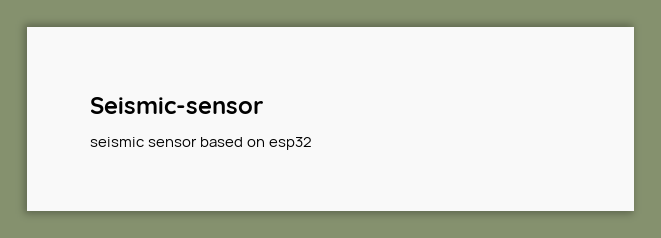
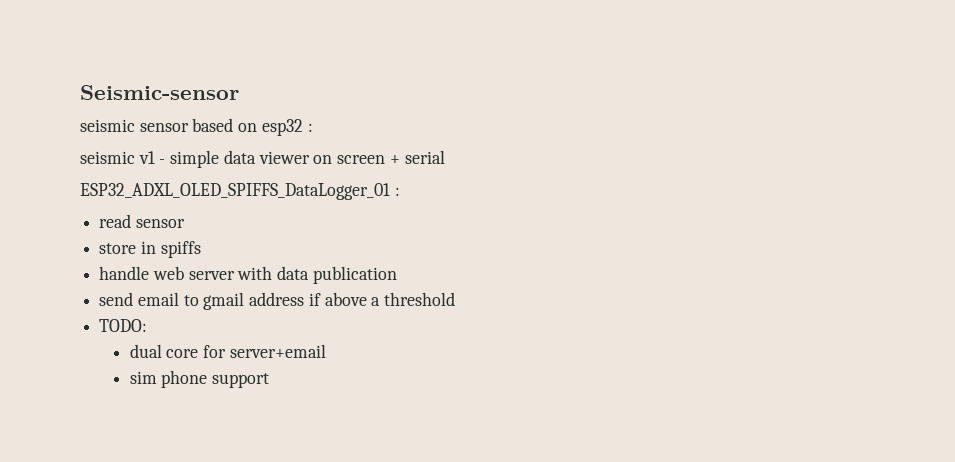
- seismic sensor based on esp32
+ seismic sensor based on esp32 :
+ seismic v1 - simple data viewer on screen + serial
+ ESP32_ADXL_OLED_SPIFFS_DataLogger_01 :
+ read sensor
+ store in spiffs
+ handle web server with data publication
+ send email to gmail address if above a threshold
+ TODO:
+ dual core for server+email
+ sim phone support

